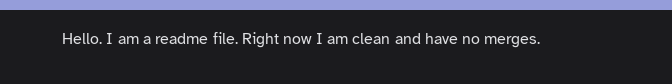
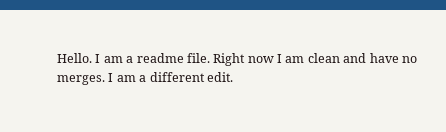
+ I am a different edit.

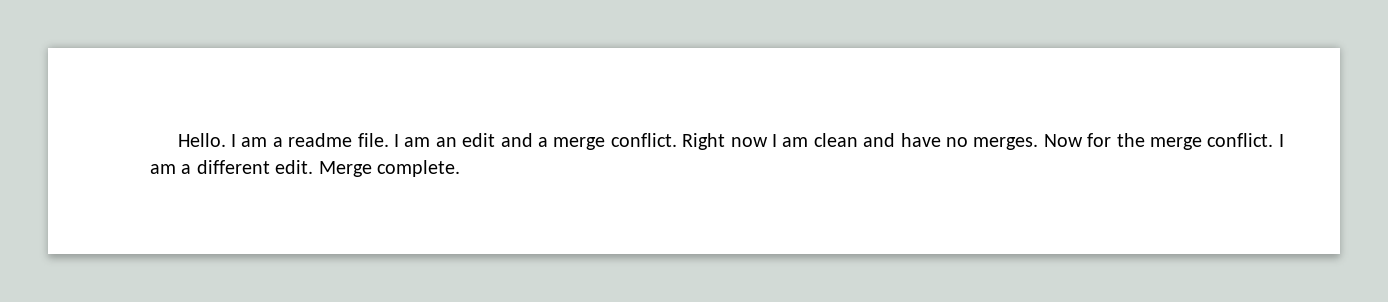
+ I am an edit and a merge conflict.
+ Now for the merge conflict.
+ Merge complete.

